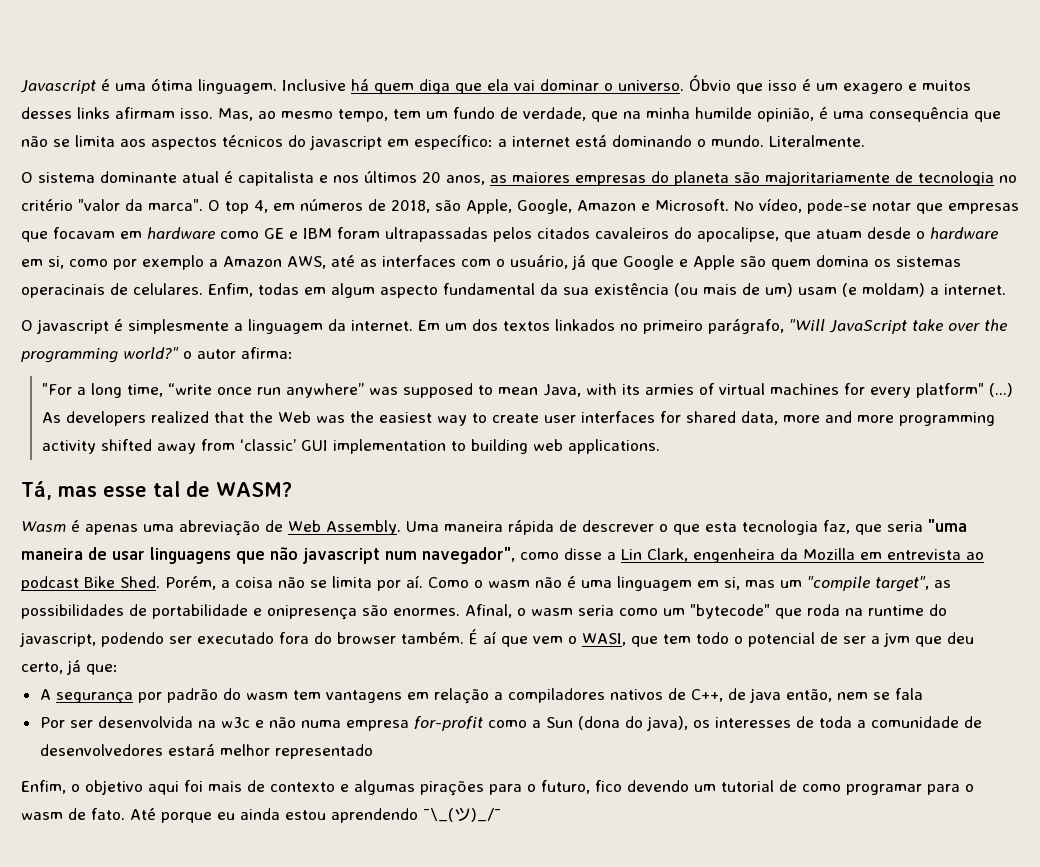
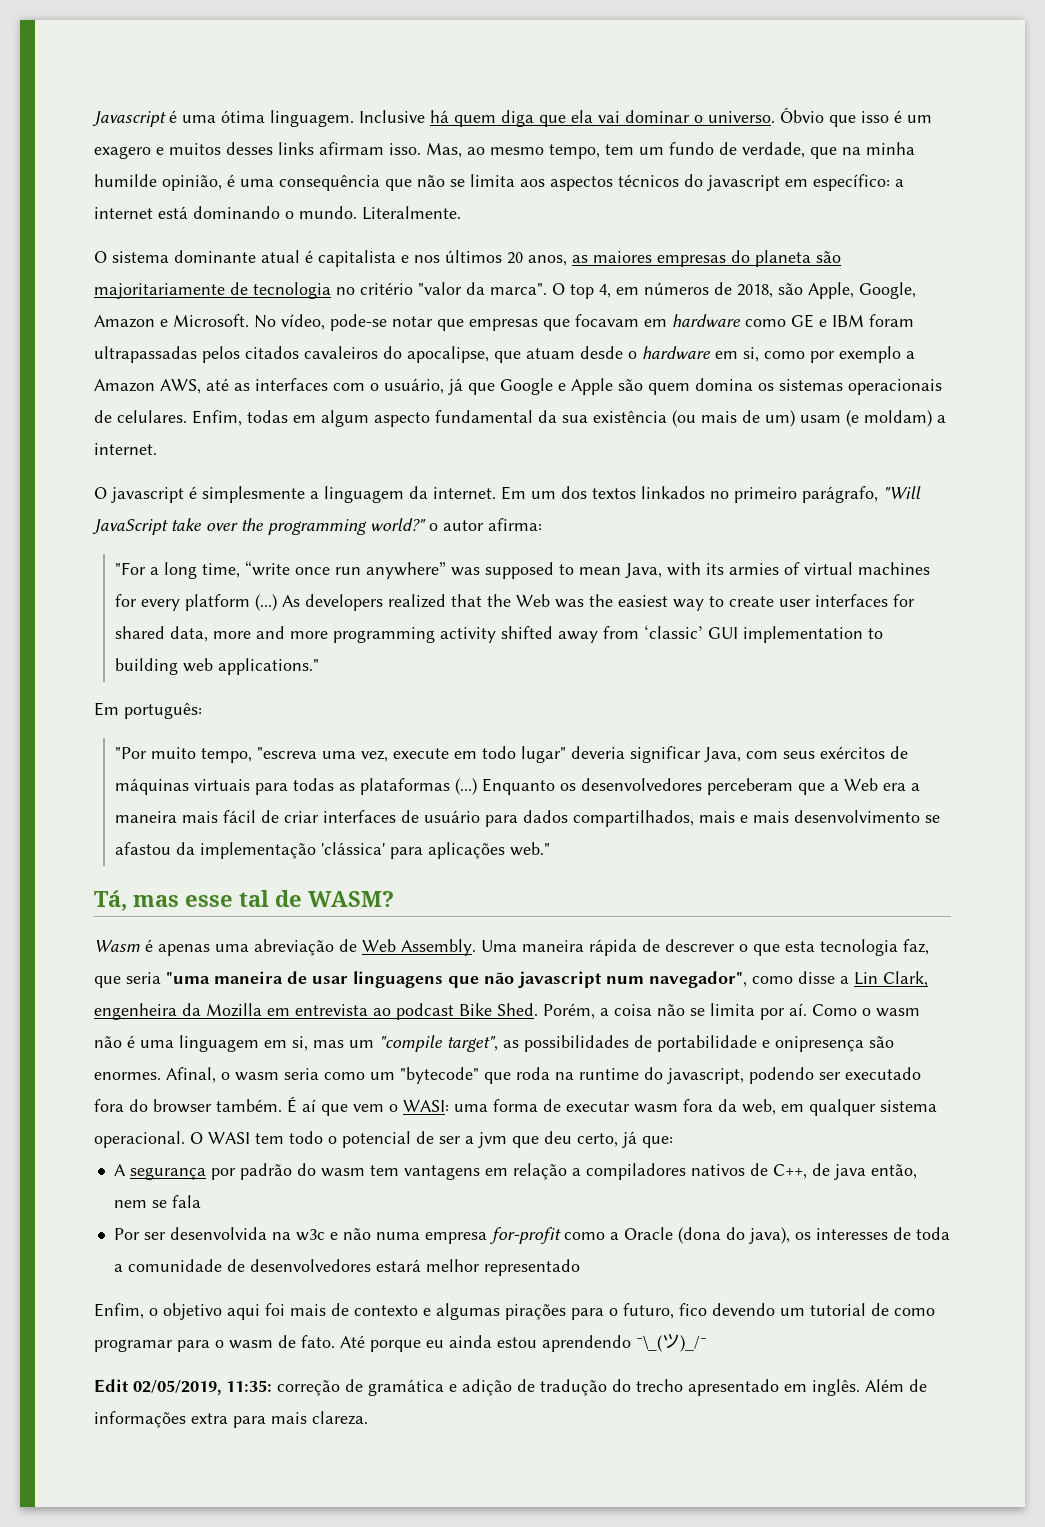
- No vídeo, pode-se notar que empresas que focavam em hardware como GE e IBM foram ultrapassadas pelos citados cavaleiros do apocalipse, que atuam desde o hardware em si, como por exemplo a Amazon AWS, até as interfaces com o usuário, já que Google e Apple são quem domina os sistemas operacinais de celulares.
+ No vídeo, pode-se notar que empresas que focavam em hardware como GE e IBM foram ultrapassadas pelos citados cavaleiros do apocalipse, que atuam desde o hardware em si, como por exemplo a Amazon AWS, até as interfaces com o usuário, já que Google e Apple são quem domina os sistemas operacionais de celulares.
- "For a long time, “write once run anywhere” was supposed to mean Java, with its armies of virtual machines for every platform" (...)
+ "For a long time, “write once run anywhere” was supposed to mean Java, with its armies of virtual machines for every platform (...)
- As developers realized that the Web was the easiest way to create user interfaces for shared data, more and more programming activity shifted away from ‘classic’ GUI implementation to building web applications.
+ As developers realized that the Web was the easiest way to create user interfaces for shared data, more and more programming activity shifted away from ‘classic’ GUI implementation to building web applications."
+ Em português:
+ "Por muito tempo, "escreva uma vez, execute em todo lugar" deveria significar Java, com seus exércitos de máquinas virtuais para todas as plataformas (...) Enquanto os desenvolvedores perceberam que a Web era a maneira mais fácil de criar interfaces de usuário para dados compartilhados, mais e mais desenvolvimento se afastou da implementação 'clássica' para aplicações web."
- É aí que vem o WASI, que tem todo o potencial de ser a jvm que deu certo, já que:
+ É aí que vem o WASI: uma forma de executar wasm fora da web, em qualquer sistema operacional. O WASI tem todo o potencial de ser a jvm que deu certo, já que:
- Por ser desenvolvida na w3c e não numa empresa for-profit como a Sun (dona do java), os interesses de toda a comunidade de desenvolvedores estará melhor representado
+ Por ser desenvolvida na w3c e não numa empresa for-profit como a Oracle (dona do java), os interesses de toda a comunidade de desenvolvedores estará melhor representado
+ Edit 02/05/2019, 11:35: correção de gramática e adição de tradução do trecho apresentado em inglês. Além de informações extra para mais clareza.

